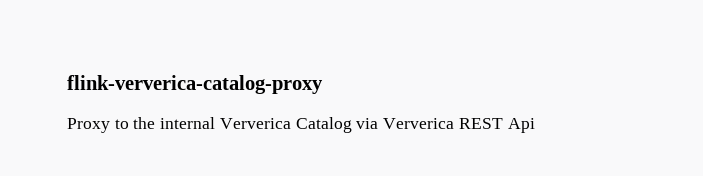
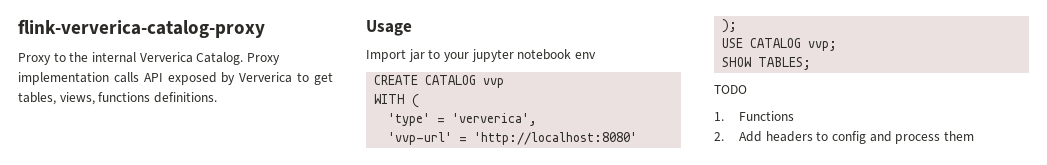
- Proxy to the internal Ververica Catalog via Ververica REST Api
+ Proxy to the internal Ververica Catalog. Proxy implementation calls API exposed by Ververica to get tables, views, functions definitions.
+ Usage
+ Import jar to your jupyter notebook env
+ CREATE CATALOG vvp
+ WITH (
+ 'type' = 'ververica',
+ 'vvp-url' = 'http://localhost:8080'
+ );
+ USE CATALOG vvp;
+ SHOW TABLES;
+ TODO
+ 1. Functions
+ 2. Add headers to config and process them

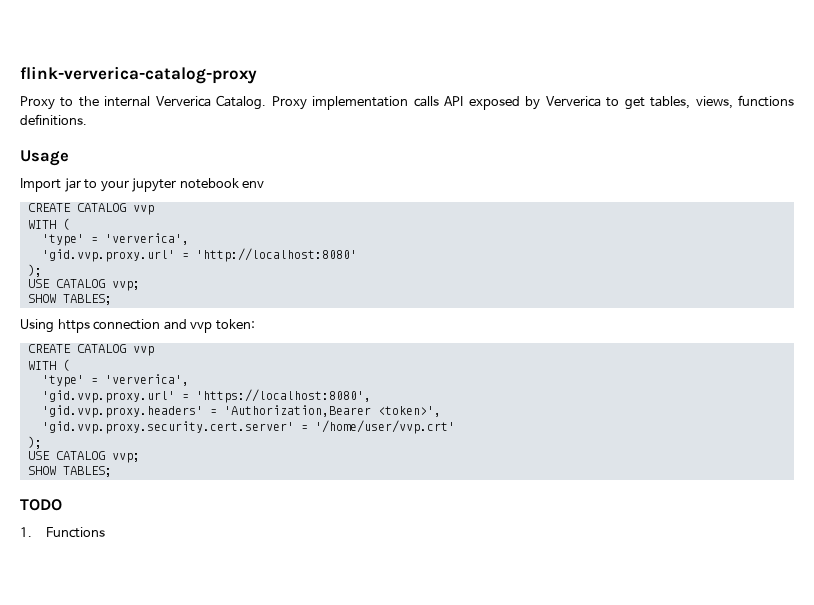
- 'vvp-url' = 'http://localhost:8080'
+ 'gid.vvp.proxy.url' = 'http://localhost:8080'
+ Using https connection and vvp token:
+ CREATE CATALOG vvp
+ WITH (
+ 'type' = 'ververica',
+ 'gid.vvp.proxy.url' = 'https://localhost:8080',
+ 'gid.vvp.proxy.headers' = 'Authorization,Bearer <token>',
+ 'gid.vvp.proxy.security.cert.server' = '/home/user/vvp.crt'
+ );
+ USE CATALOG vvp;
+ SHOW TABLES;
  TODO
  1. Functions
- 2. Add headers to config and process them

